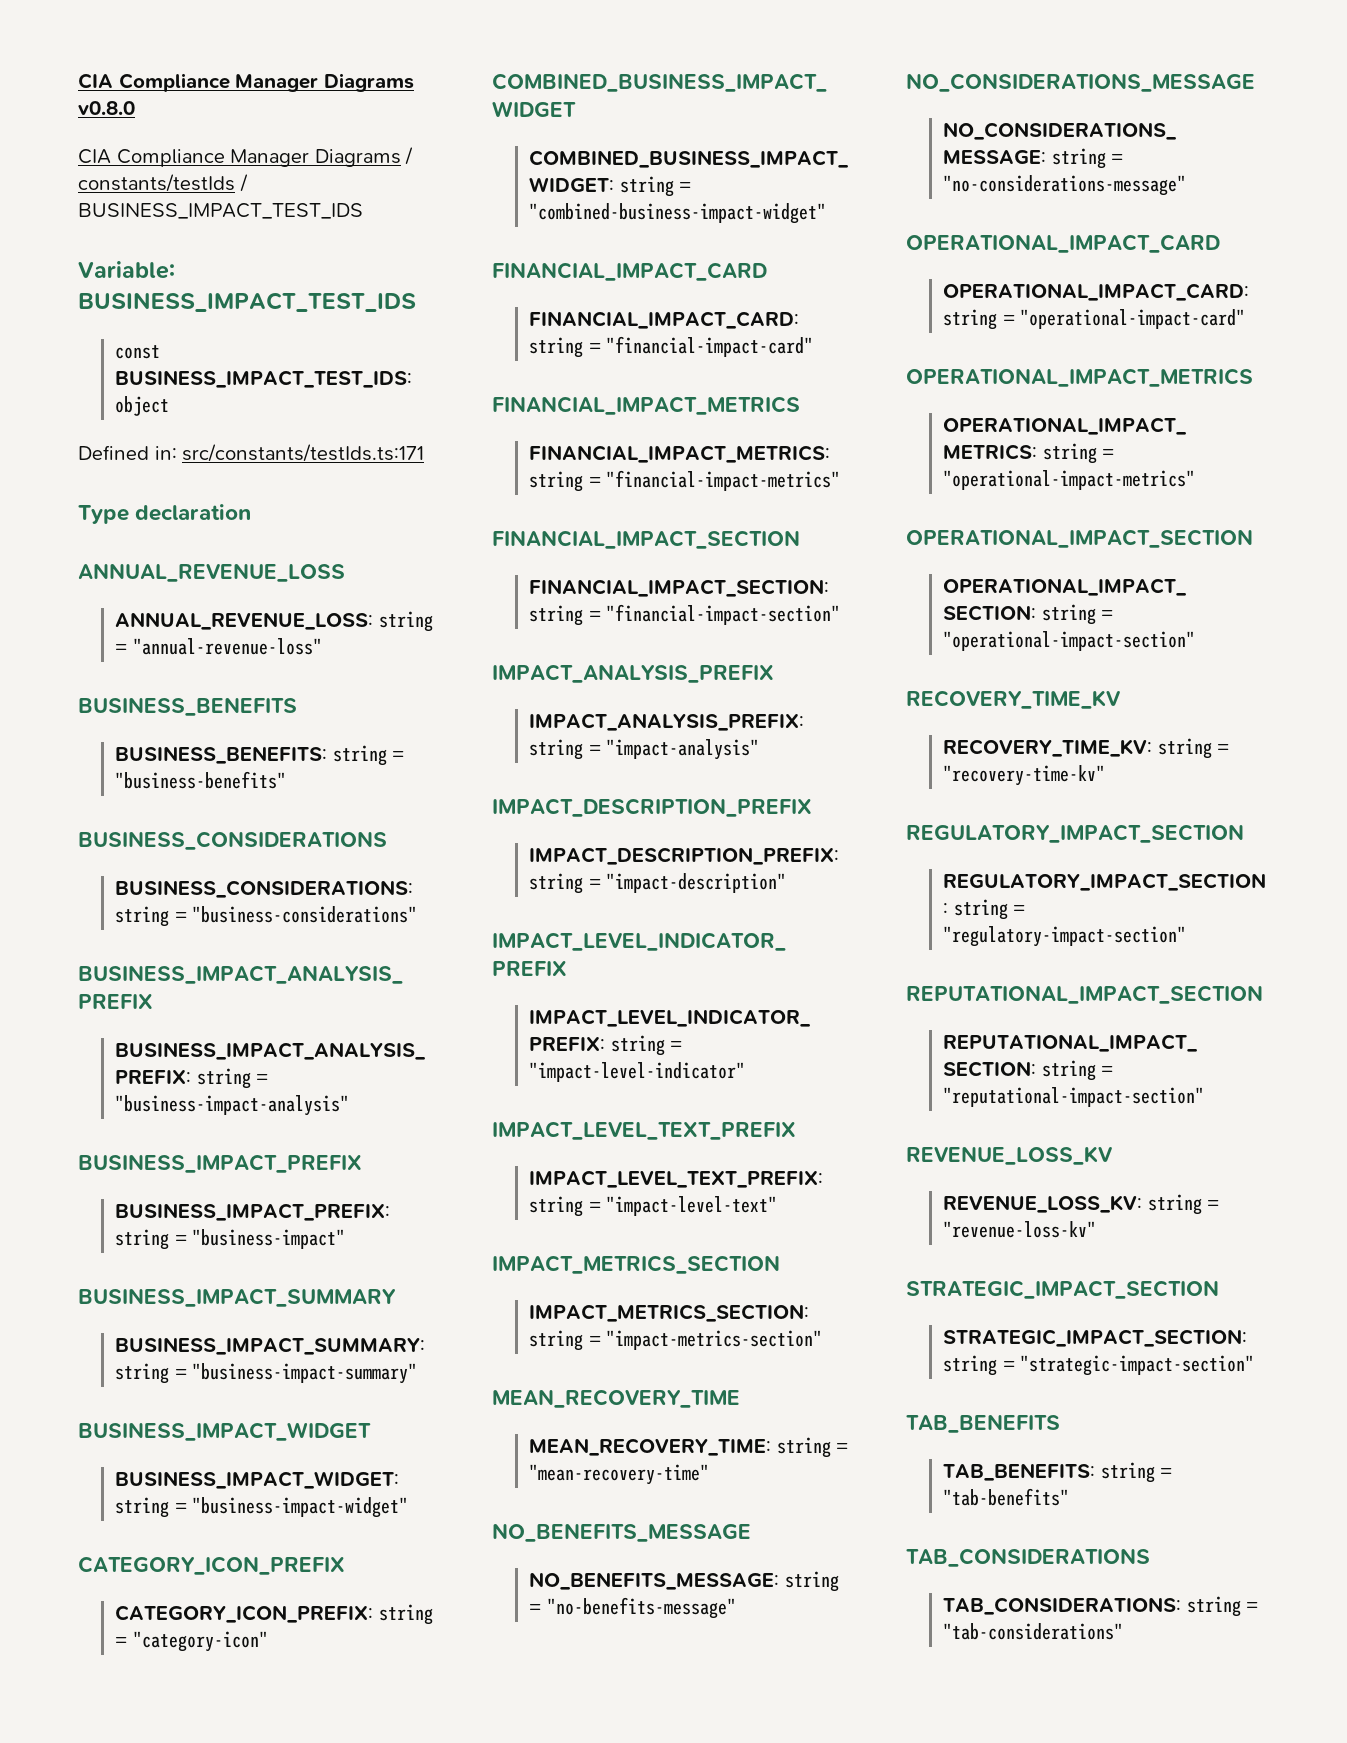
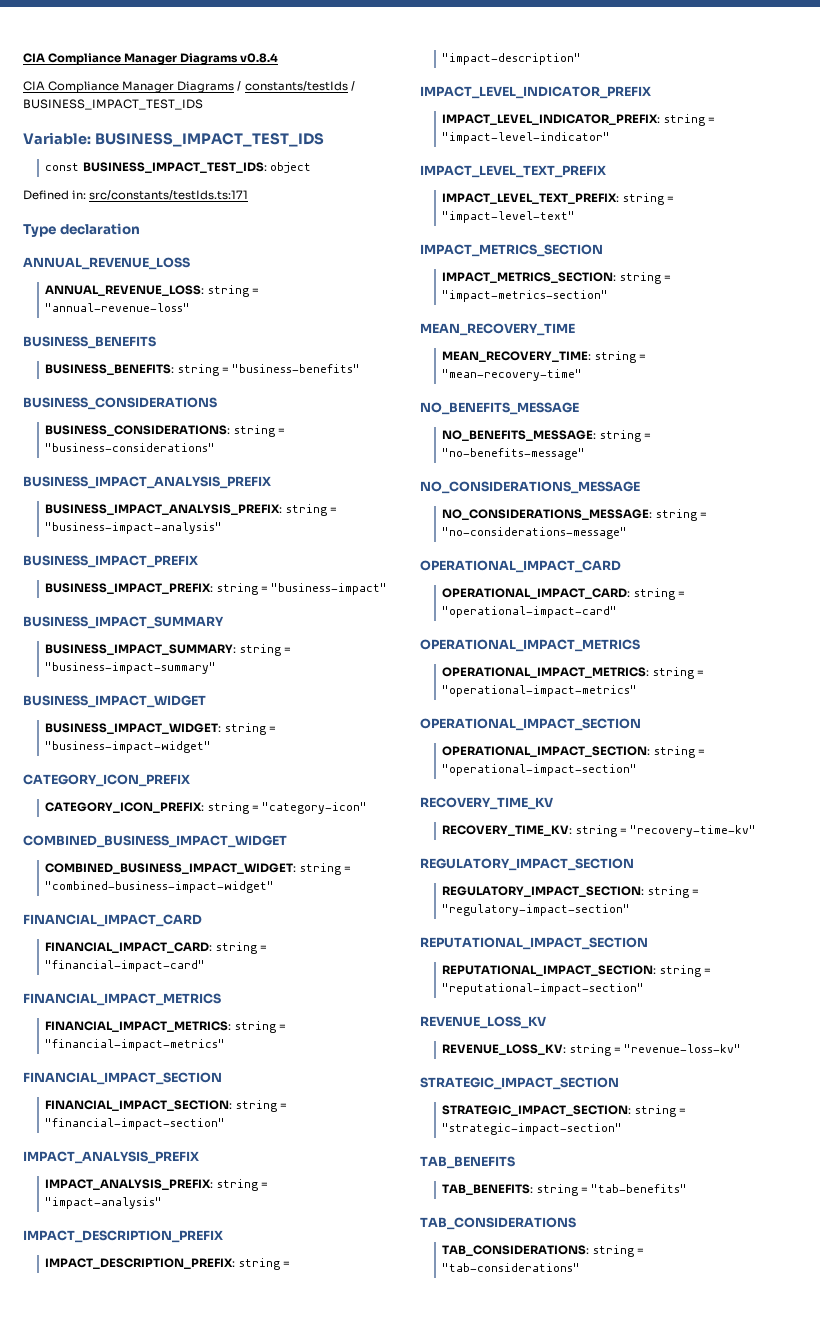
- CIA Compliance Manager Diagrams v0.8.0
+ CIA Compliance Manager Diagrams v0.8.4

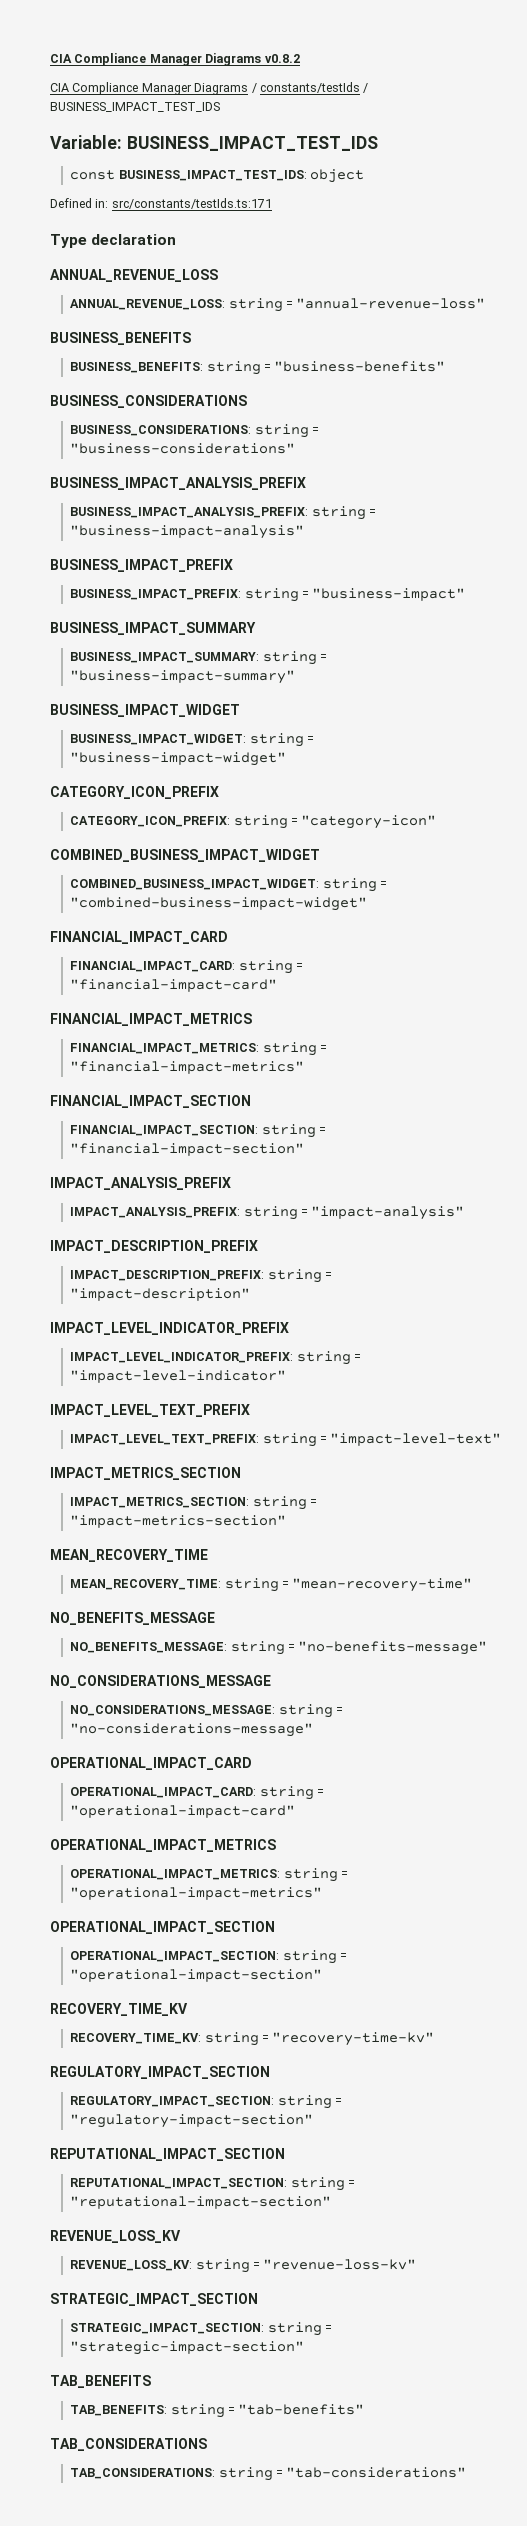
- CIA Compliance Manager Diagrams v0.8.4
+ CIA Compliance Manager Diagrams v0.8.2

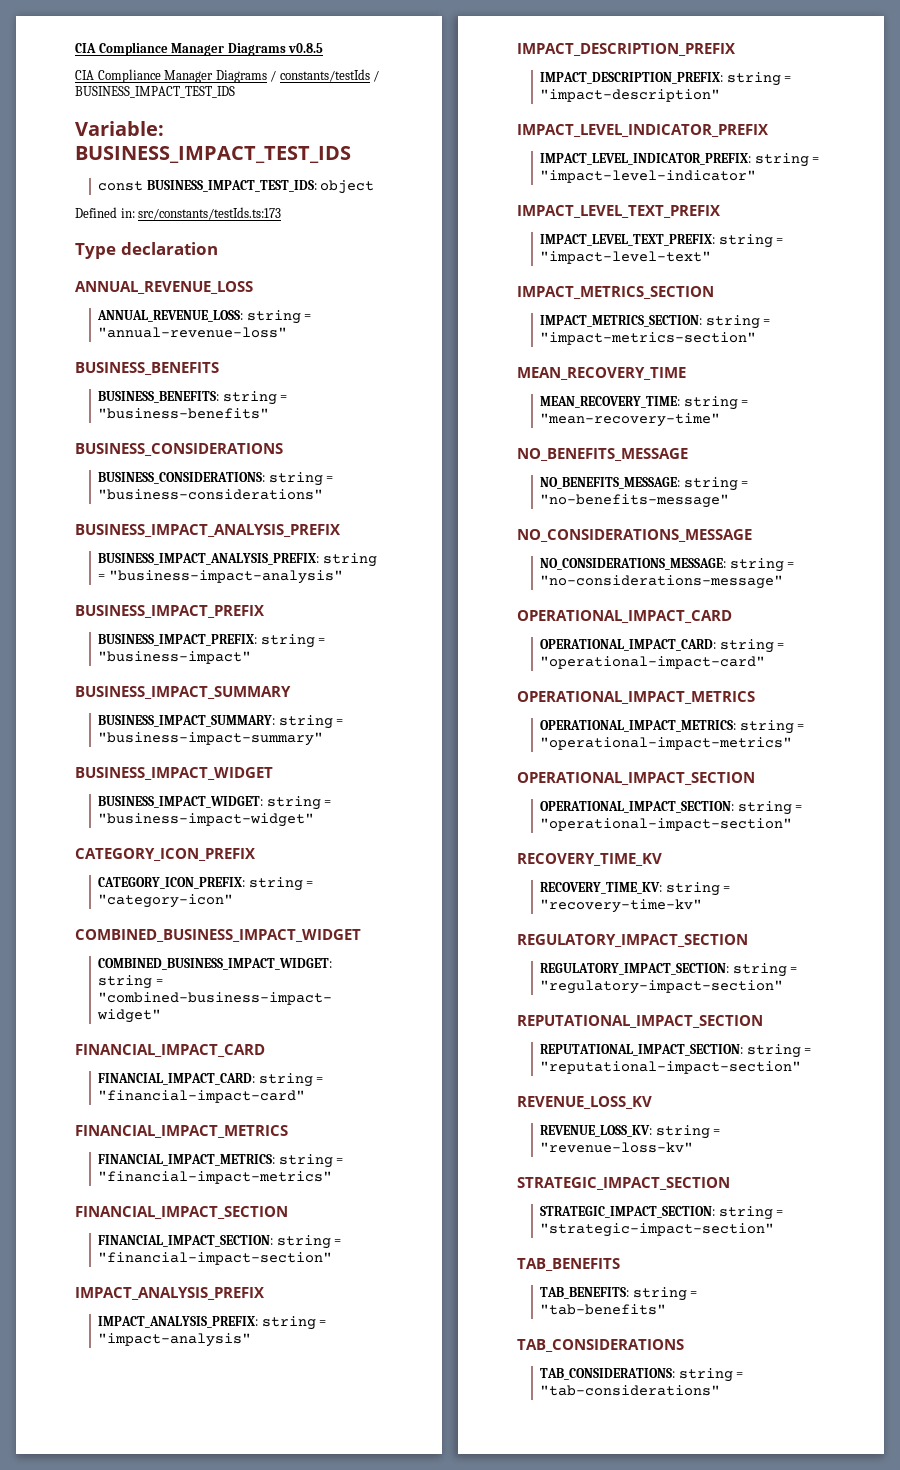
- CIA Compliance Manager Diagrams v0.8.2
+ CIA Compliance Manager Diagrams v0.8.5
- Defined in: src/constants/testIds.ts:171
+ Defined in: src/constants/testIds.ts:173

